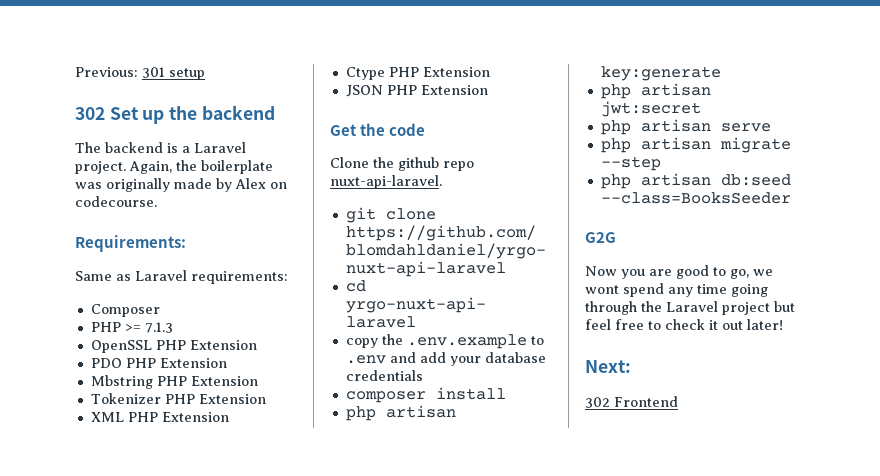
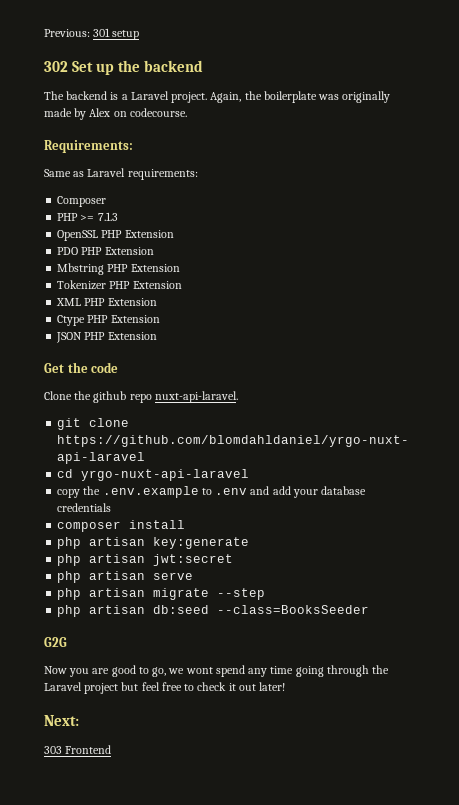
- 302 Frontend
+ 303 Frontend

